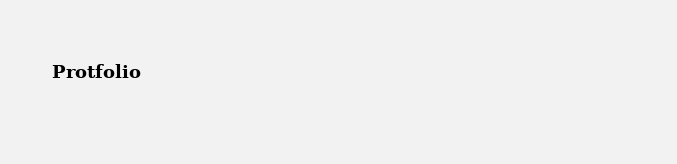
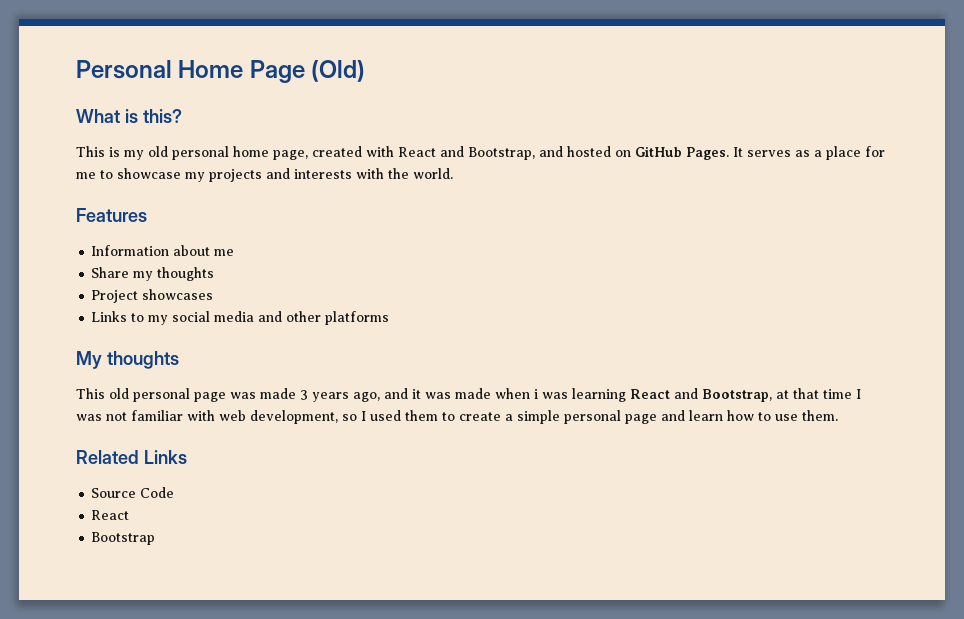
- Protfolio
+ Personal Home Page (Old)
+ What is this?
+ This is my old personal home page, created with React and Bootstrap, and hosted on GitHub Pages. It serves as a place for me to showcase my projects and interests with the world.
+ Features
+ Information about me
+ Share my thoughts
+ Project showcases
+ Links to my social media and other platforms
+ My thoughts
+ This old personal page was made 3 years ago, and it was made when i was learning React and Bootstrap, at that time I was not familiar with web development, so I used them to create a simple personal page and learn how to use them.
+ Related Links
+ Source Code
+ React
+ Bootstrap

